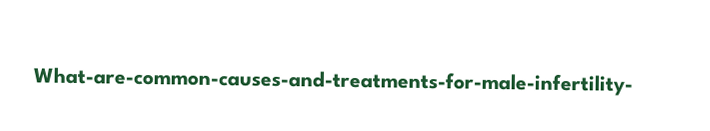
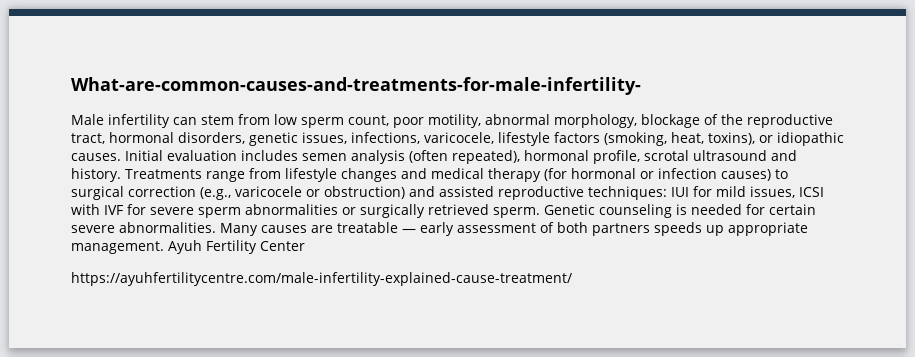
+ Male infertility can stem from low sperm count, poor motility, abnormal morphology, blockage of the reproductive tract, hormonal disorders, genetic issues, infections, varicocele, lifestyle factors (smoking, heat, toxins), or idiopathic causes. Initial evaluation includes semen analysis (often repeated), hormonal profile, scrotal ultrasound and history. Treatments range from lifestyle changes and medical therapy (for hormonal or infection causes) to surgical correction (e.g., varicocele or obstruction) and assisted reproductive techniques: IUI for mild issues, ICSI with IVF for severe sperm abnormalities or surgically retrieved sperm. Genetic counseling is needed for certain severe abnormalities. Many causes are treatable — early assessment of both partners speeds up appropriate management. Ayuh Fertility Center
+ https://ayuhfertilitycentre.com/male-infertility-explained-cause-treatment/

